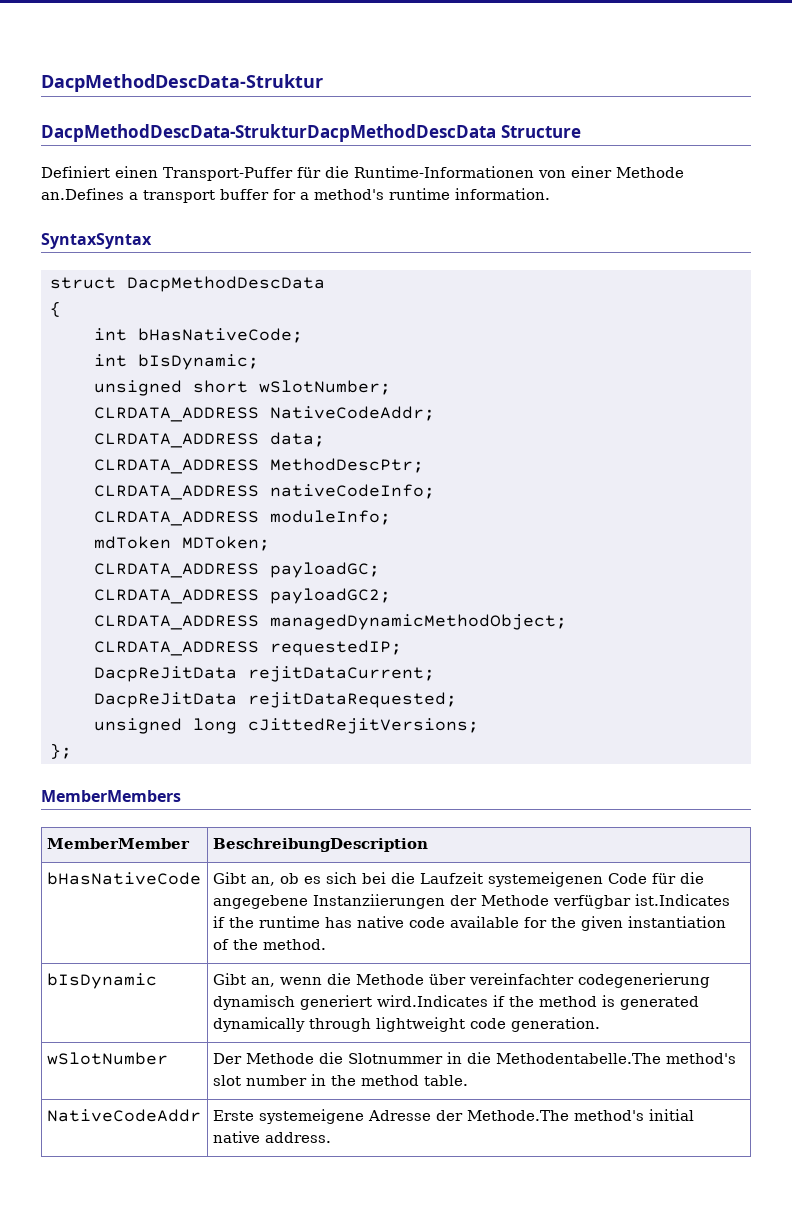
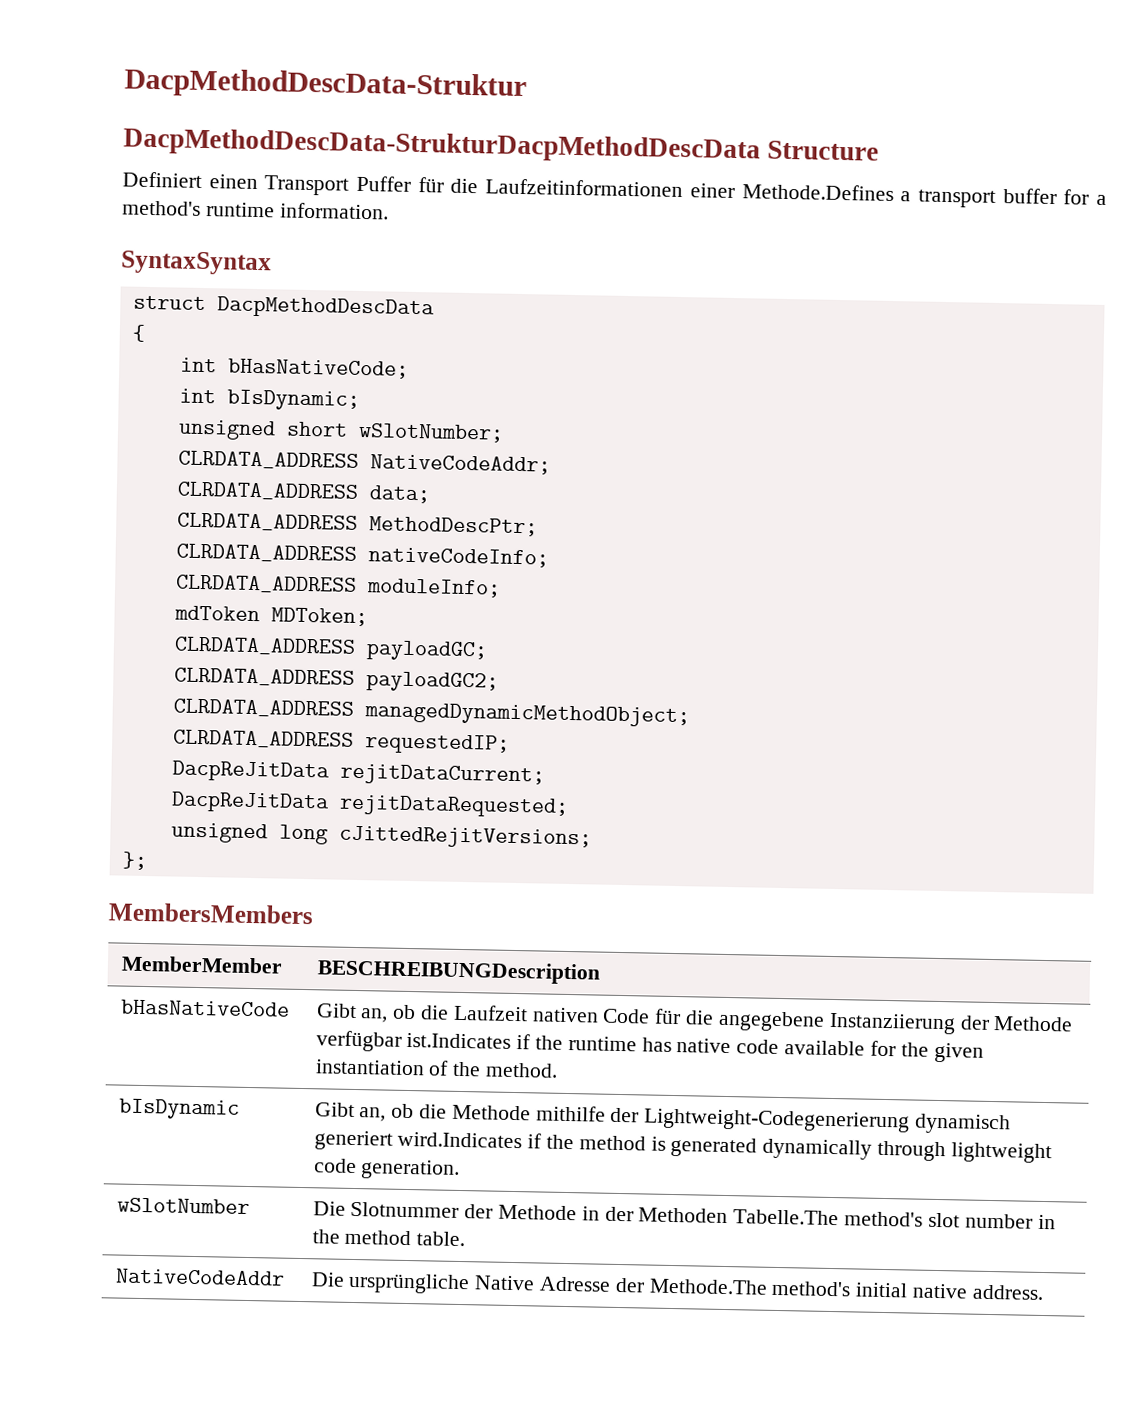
- Definiert einen Transport-Puffer für die Runtime-Informationen von einer Methode an.Defines a transport buffer for a method's runtime information.
+ Definiert einen Transport Puffer für die Laufzeitinformationen einer Methode.Defines a transport buffer for a method's runtime information.
- MemberMembers
+ MembersMembers
- MemberMember | BeschreibungDescription
+ MemberMember | BESCHREIBUNGDescription
- bHasNativeCode | Gibt an, ob es sich bei die Laufzeit systemeigenen Code für die angegebene Instanziierungen der Methode verfügbar ist.Indicates if the runtime has native code available for the given instantiation of the method.
+ bHasNativeCode | Gibt an, ob die Laufzeit nativen Code für die angegebene Instanziierung der Methode verfügbar ist.Indicates if the runtime has native code available for the given instantiation of the method.
- bIsDynamic | Gibt an, wenn die Methode über vereinfachter codegenerierung dynamisch generiert wird.Indicates if the method is generated dynamically through lightweight code generation.
+ bIsDynamic | Gibt an, ob die Methode mithilfe der Lightweight-Codegenerierung dynamisch generiert wird.Indicates if the method is generated dynamically through lightweight code generation.
- wSlotNumber | Der Methode die Slotnummer in die Methodentabelle.The method's slot number in the method table.
+ wSlotNumber | Die Slotnummer der Methode in der Methoden Tabelle.The method's slot number in the method table.
- NativeCodeAddr | Erste systemeigene Adresse der Methode.The method's initial native address.
+ NativeCodeAddr | Die ursprüngliche Native Adresse der Methode.The method's initial native address.

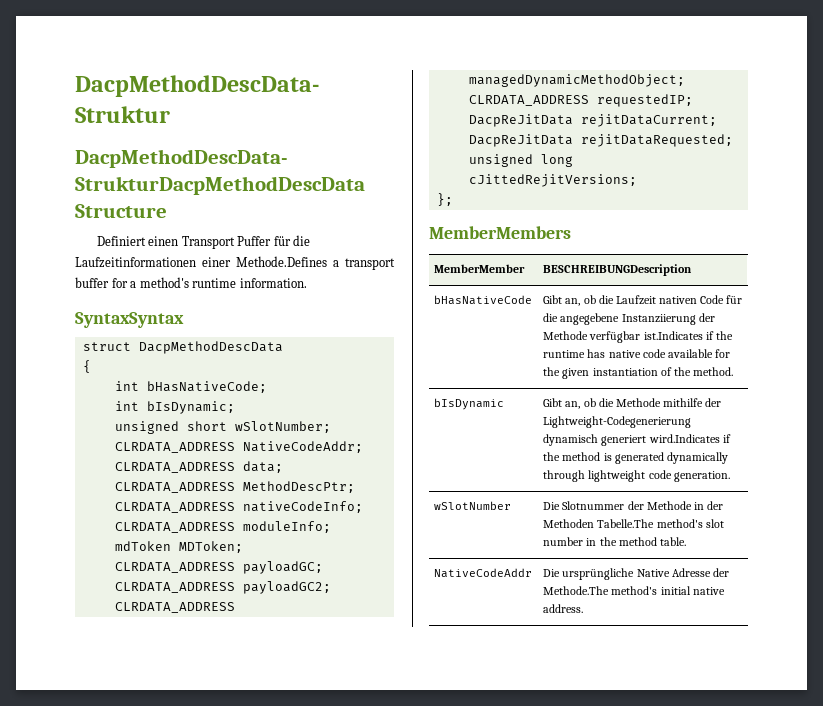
- MembersMembers
+ MemberMembers

